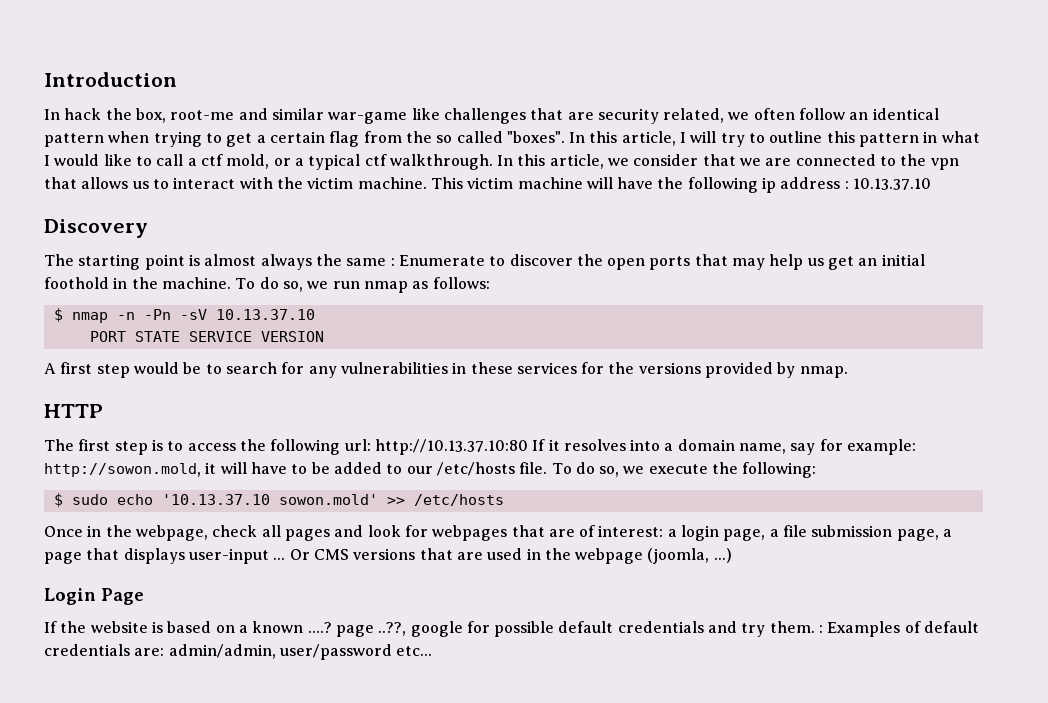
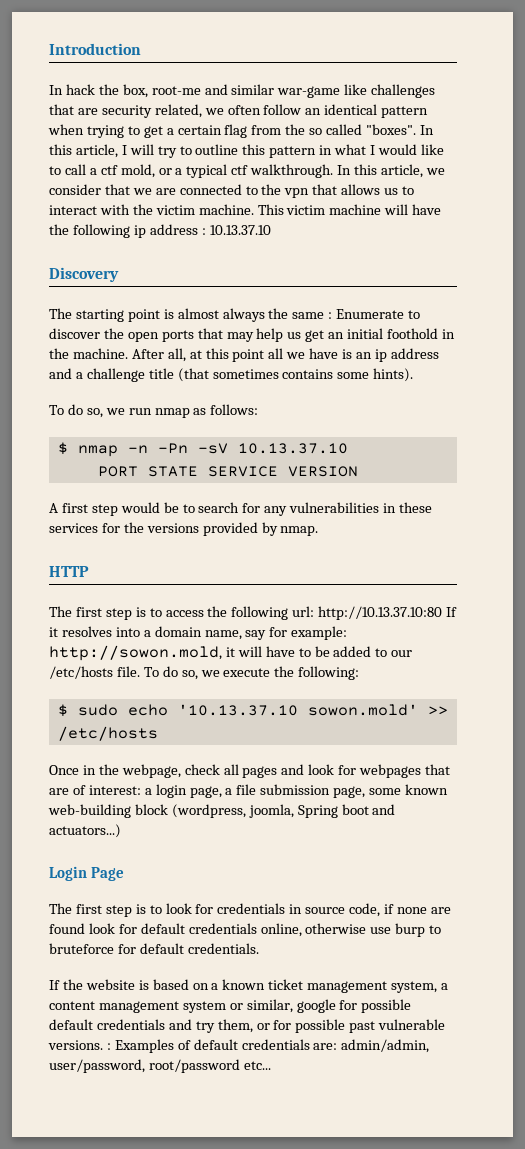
- The starting point is almost always the same : Enumerate to discover the open ports that may help us get an initial foothold in the machine. To do so, we run nmap as follows:
+ The starting point is almost always the same : Enumerate to discover the open ports that may help us get an initial foothold in the machine. After all, at this point all we have is an ip address and a challenge title (that sometimes contains some hints).
+ To do so, we run nmap as follows:
- Once in the webpage, check all pages and look for webpages that are of interest: a login page, a file submission page, a page that displays user-input ... Or CMS versions that are used in the webpage (joomla, ...)
+ Once in the webpage, check all pages and look for webpages that are of interest: a login page, a file submission page, some known web-building block (wordpress, joomla, Spring boot and actuators...)
  Login Page
+ The first step is to look for credentials in source code, if none are found look for default credentials online, otherwise use burp to bruteforce for default credentials.
- If the website is based on a known ....? page ..??, google for possible default credentials and try them. : Examples of default credentials are: admin/admin, user/password etc...
+ If the website is based on a known ticket management system, a content management system or similar, google for possible default credentials and try them, or for possible past vulnerable versions. : Examples of default credentials are: admin/admin, user/password, root/password etc...

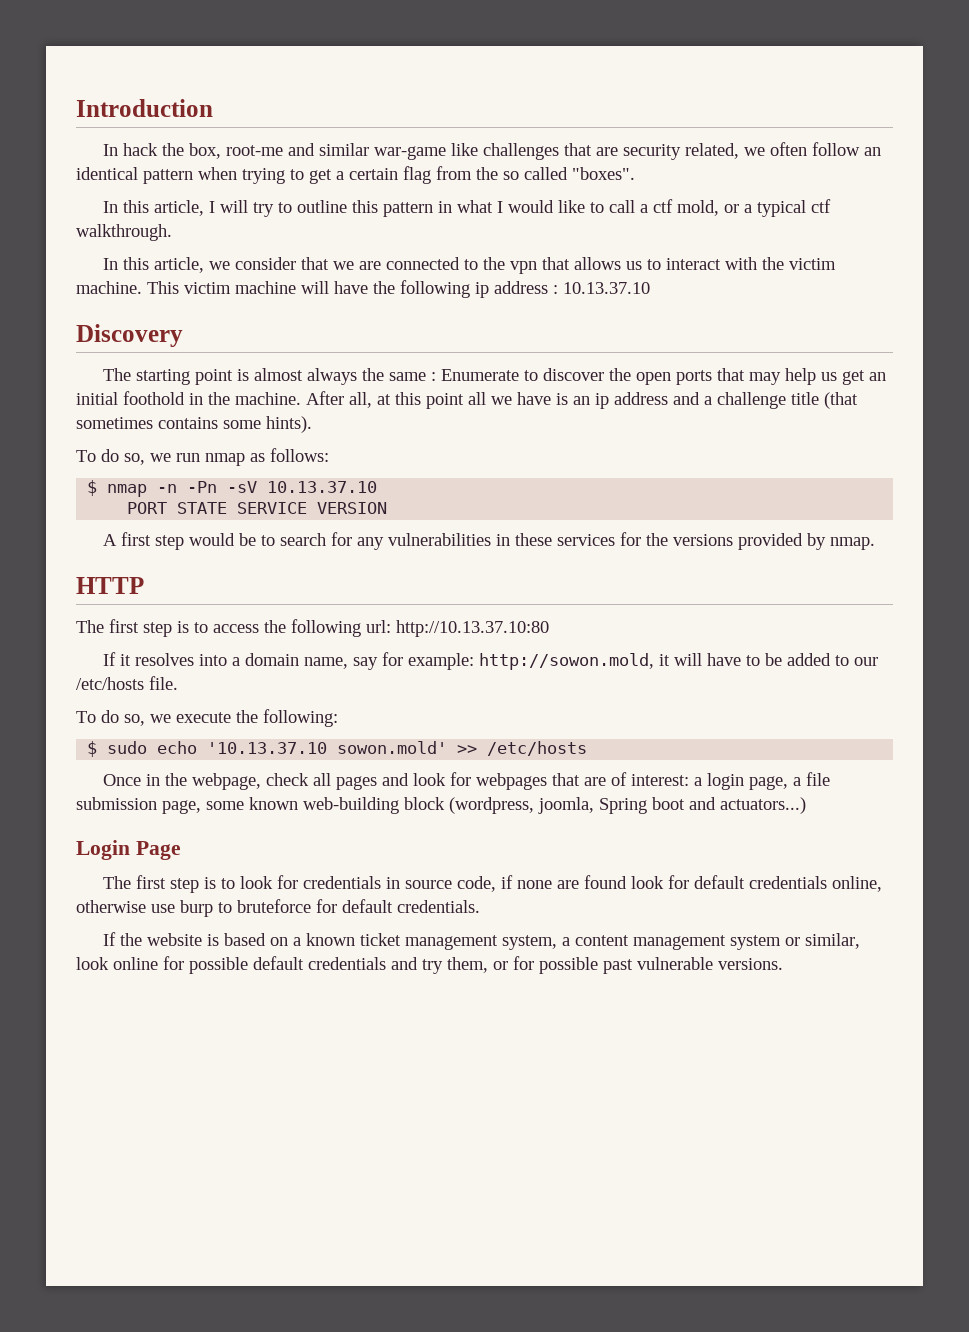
- In hack the box, root-me and similar war-game like challenges that are security related, we often follow an identical pattern when trying to get a certain flag from the so called "boxes". In this article, I will try to outline this pattern in what I would like to call a ctf mold, or a typical ctf walkthrough. In this article, we consider that we are connected to the vpn that allows us to interact with the victim machine.
+ In hack the box, root-me and similar war-game like challenges that are security related, we often follow an identical pattern when trying to get a certain flag from the so called "boxes".
+ In this article, I will try to outline this pattern in what I would like to call a ctf mold, or a typical ctf walkthrough.
+ In this article, we consider that we are connected to the vpn that allows us to interact with the victim machine.
- The first step is to access the following url: http://10.13.37.10:80 If it resolves into a domain name, say for example: http://sowon.mold, it will have to be added to our /etc/hosts file. To do so, we execute the following:
+ The first step is to access the following url: http://10.13.37.10:80
+ If it resolves into a domain name, say for example: http://sowon.mold, it will have to be added to our /etc/hosts file.
+ To do so, we execute the following:
- If the website is based on a known ticket management system, a content management system or similar, google for possible default credentials and try them, or for possible past vulnerable versions. : Examples of default credentials are: admin/admin, user/password, root/password etc...
+ If the website is based on a known ticket management system, a content management system or similar, look online for possible default credentials and try them, or for possible past vulnerable versions.

